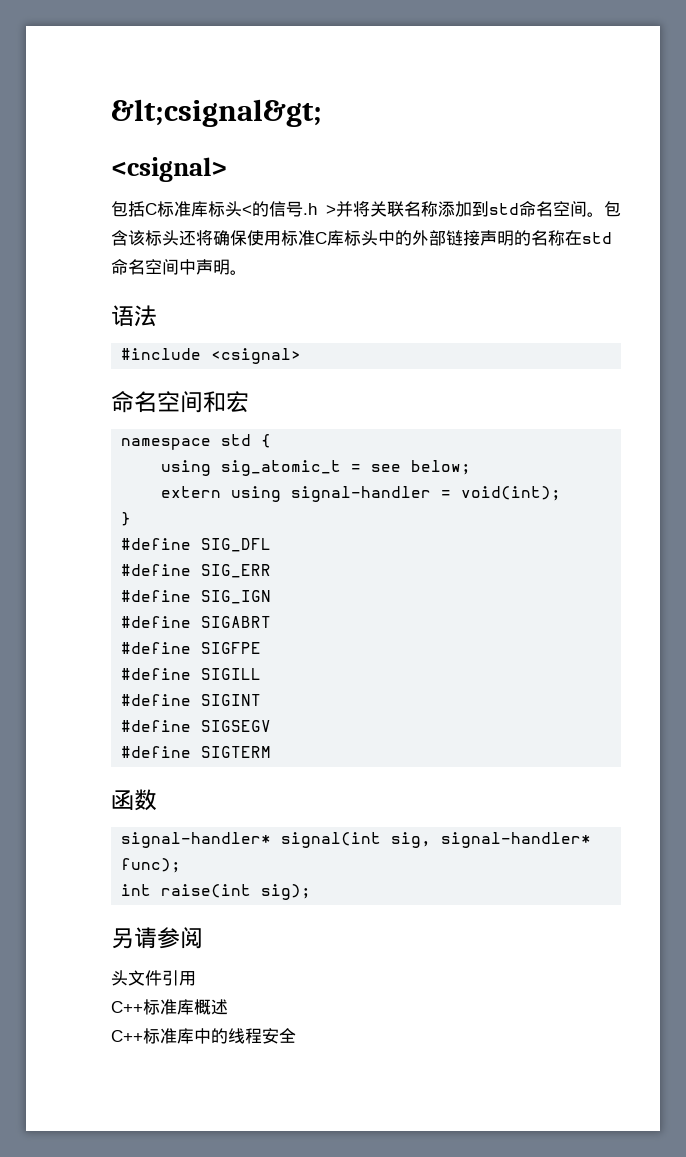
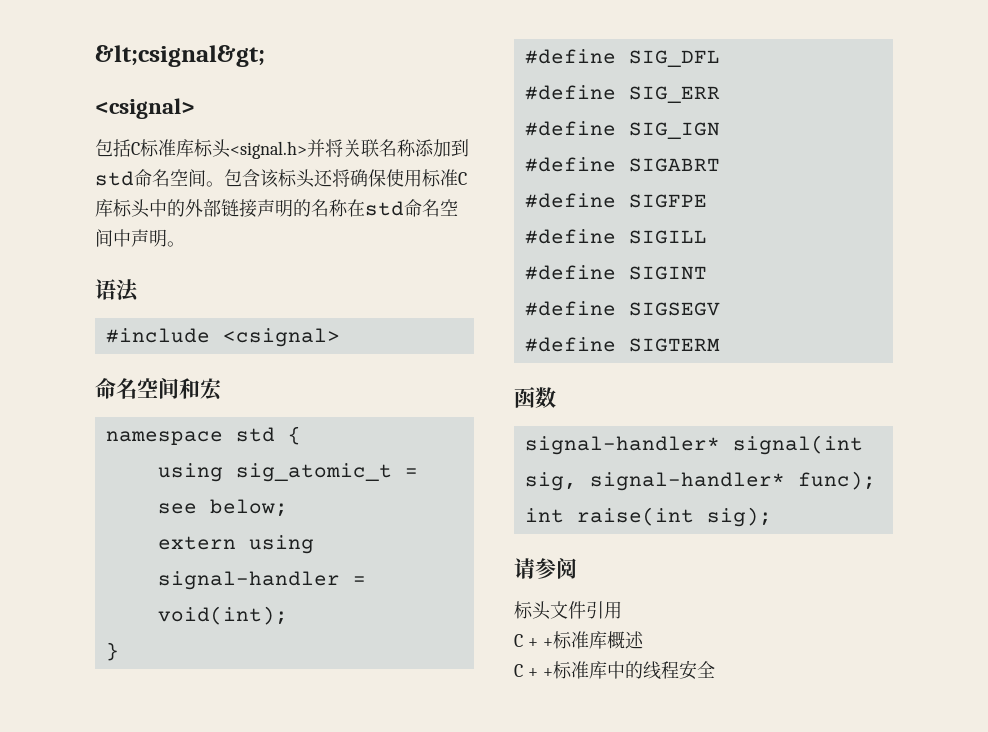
- 包括C标准库标头<的信号.h >并将关联名称添加到std命名空间。
+ 包括C标准库标头<signal.h>并将关联名称添加到std命名空间。
- 另请参阅
+ 请参阅
- 头文件引用
+ 标头文件引用
- C++标准库概述
+ C + +标准库概述
- C++标准库中的线程安全
+ C + +标准库中的线程安全

